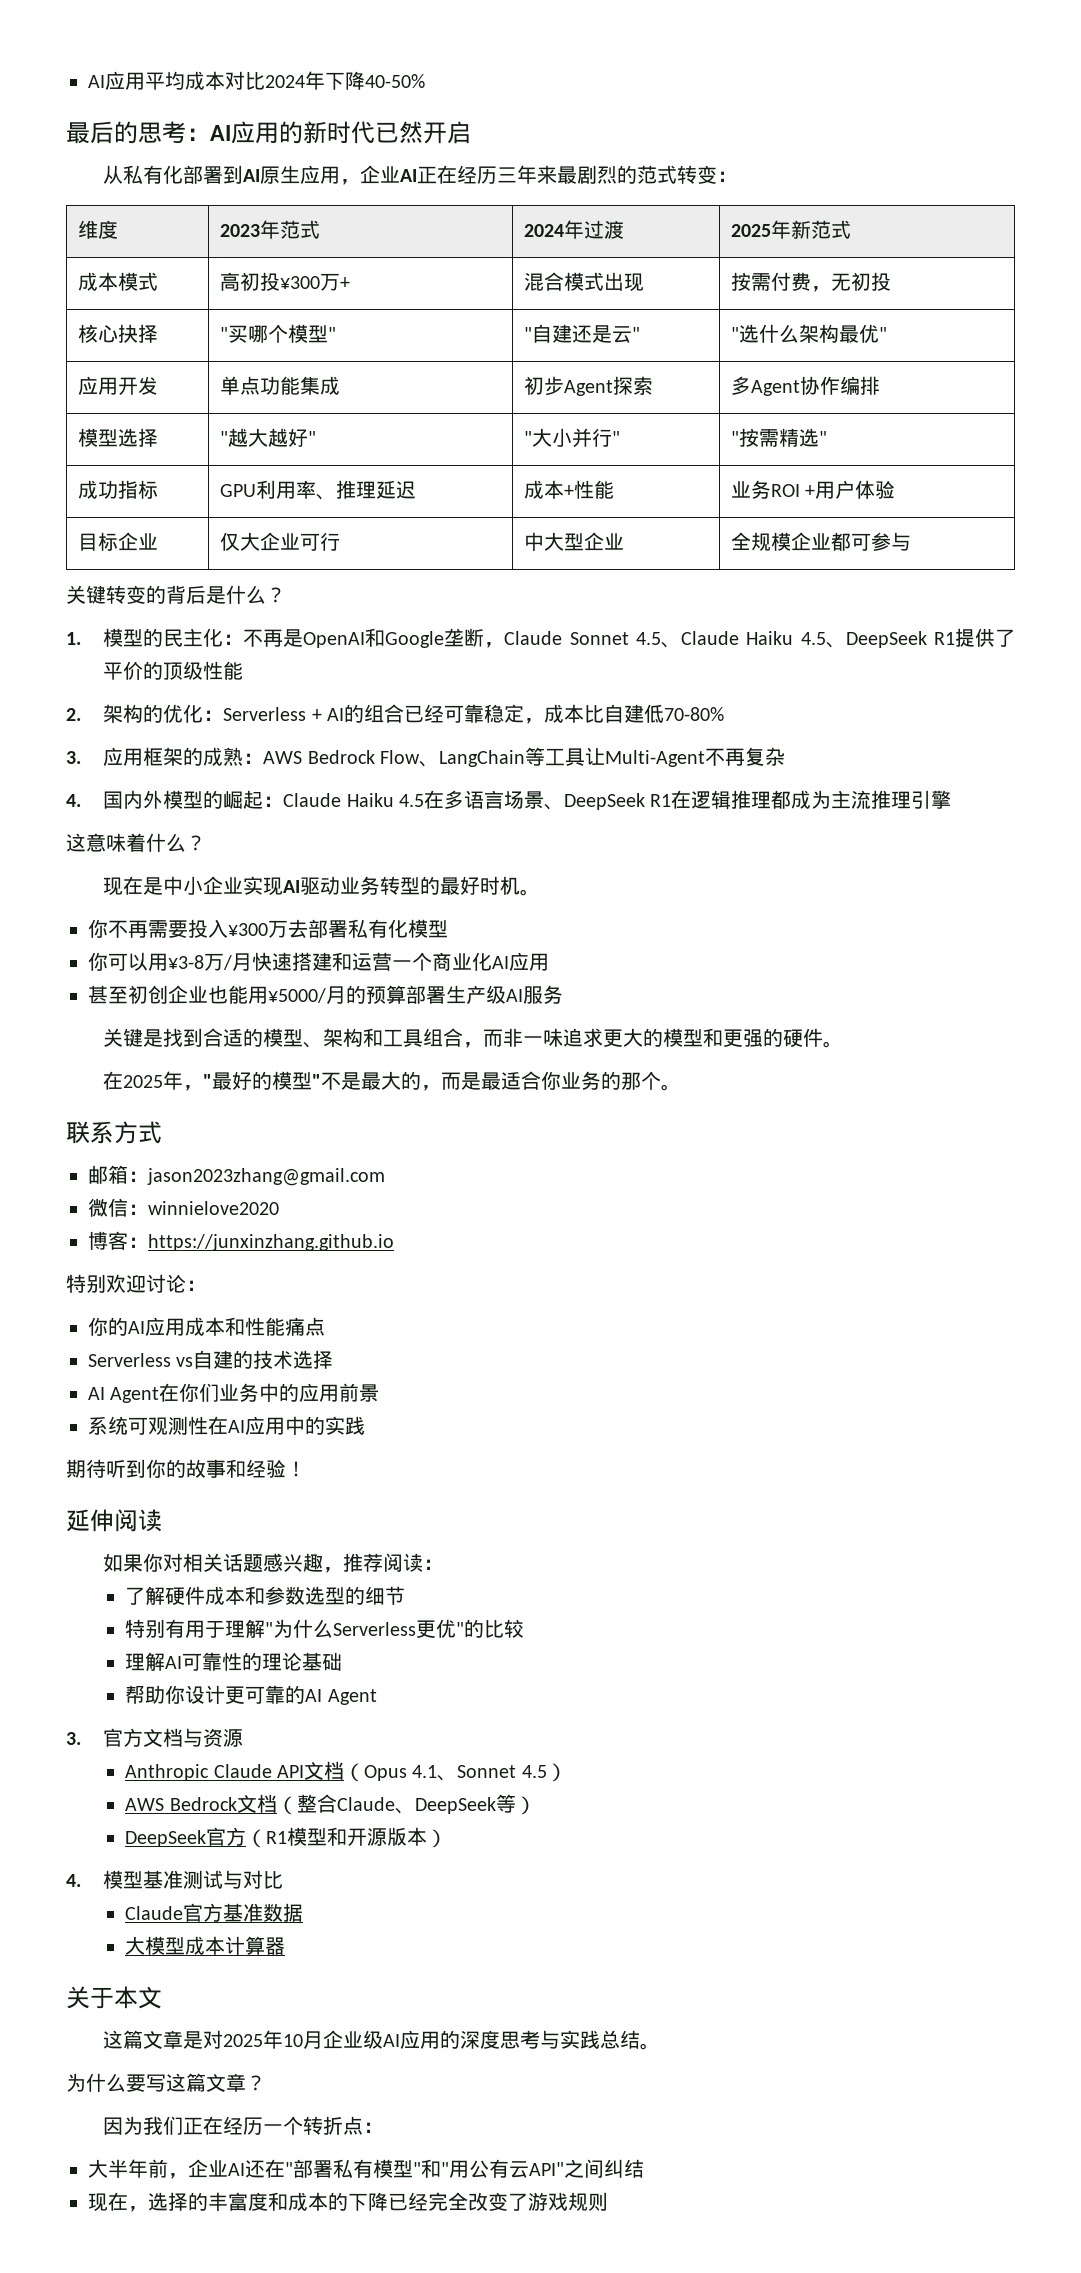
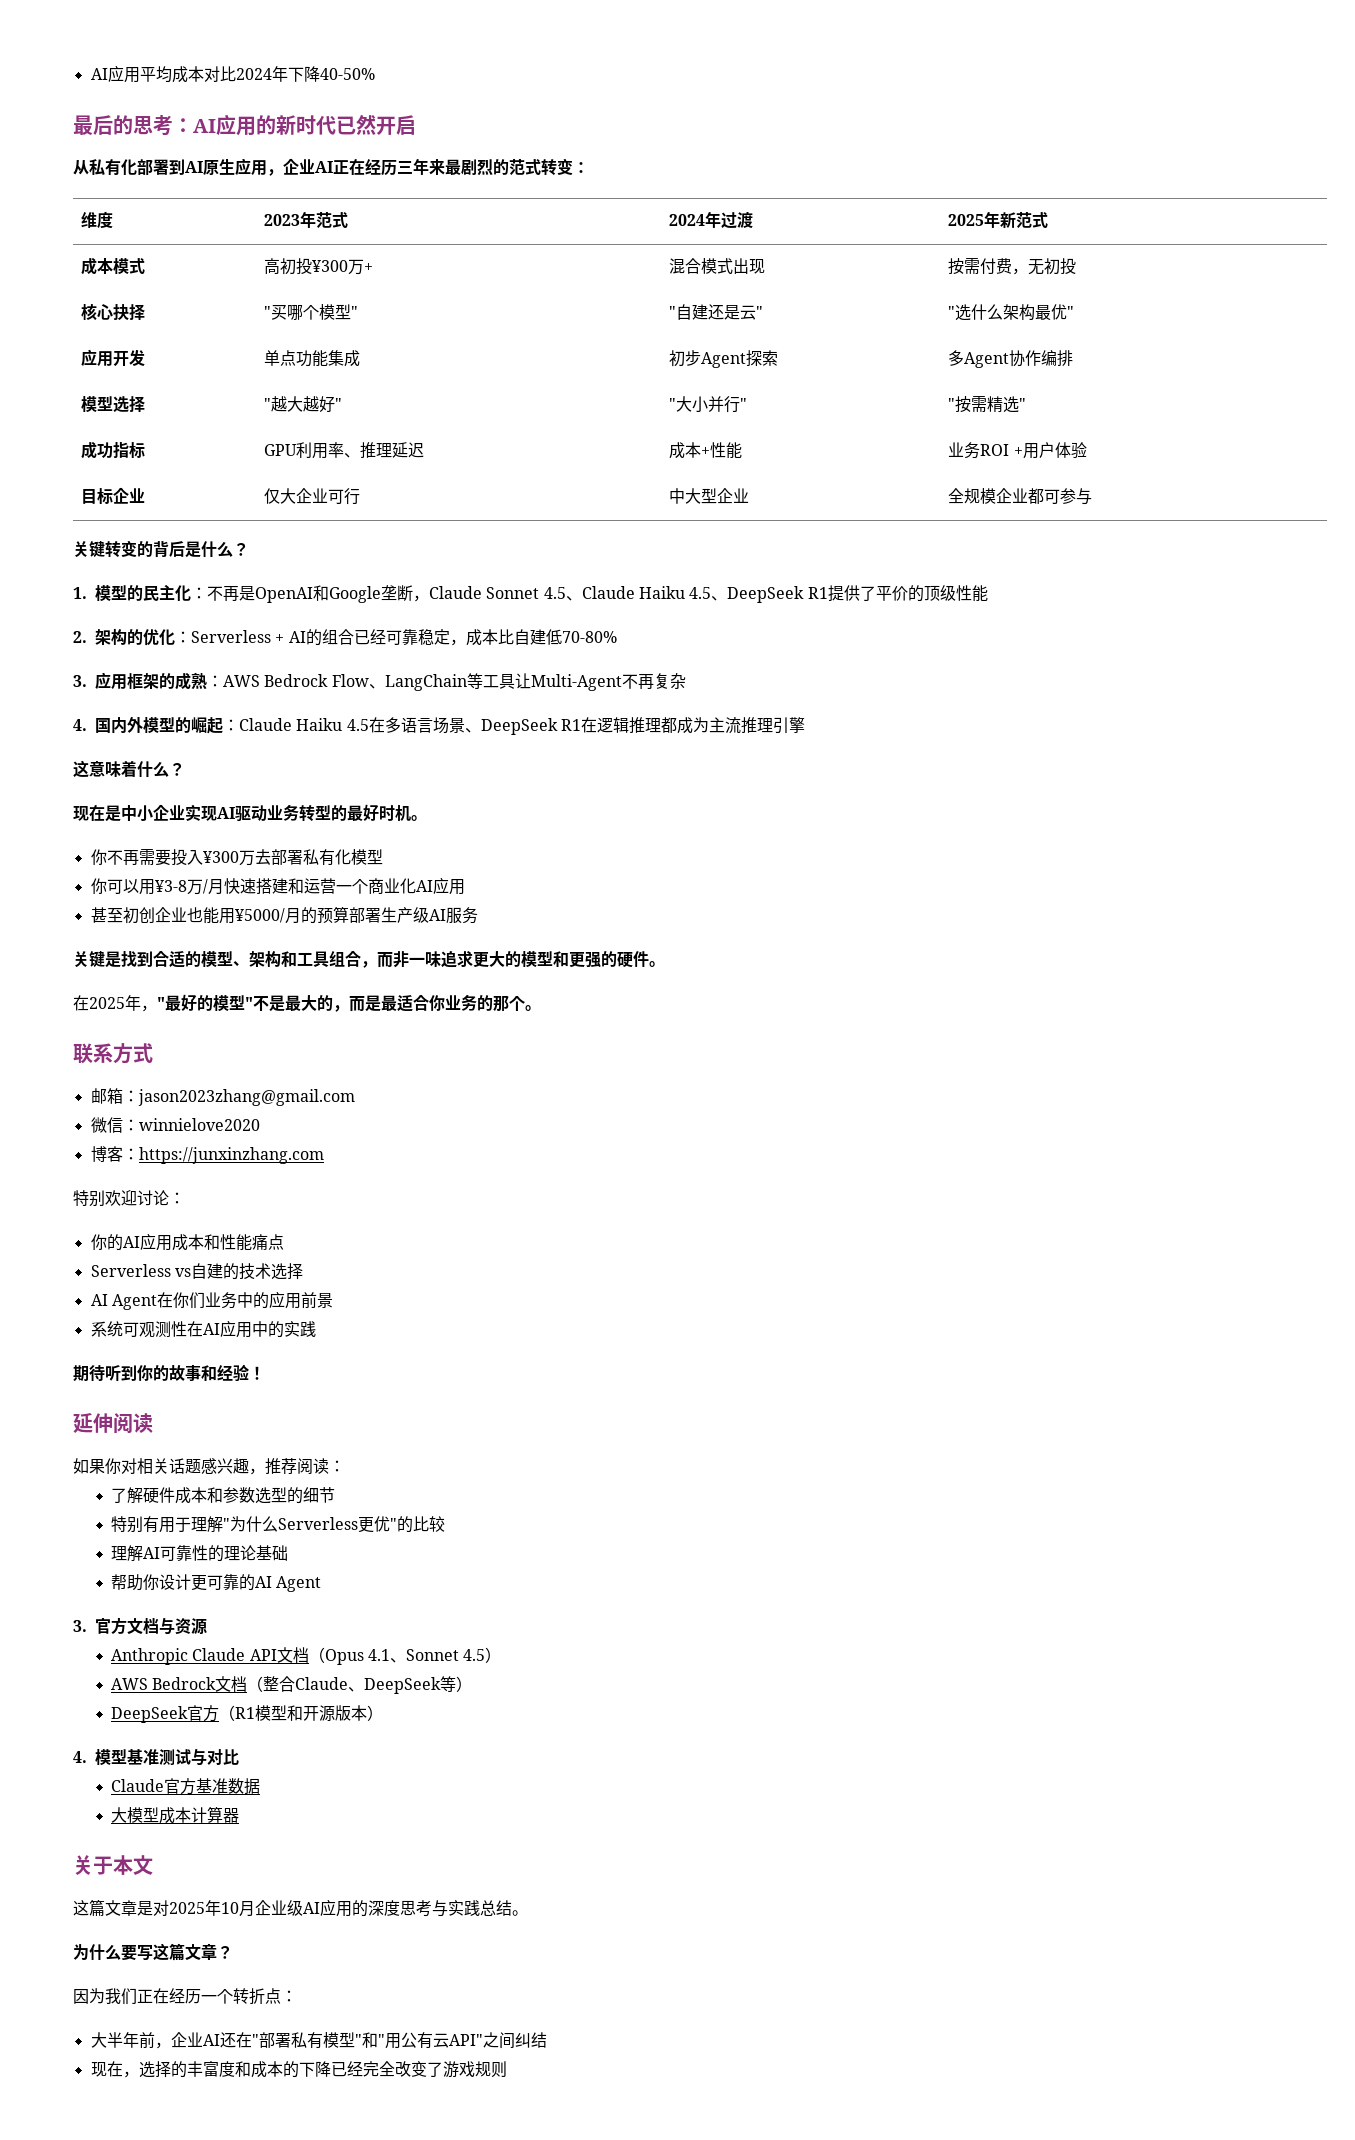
- 博客：https://junxinzhang.github.io
+ 博客：https://junxinzhang.com

